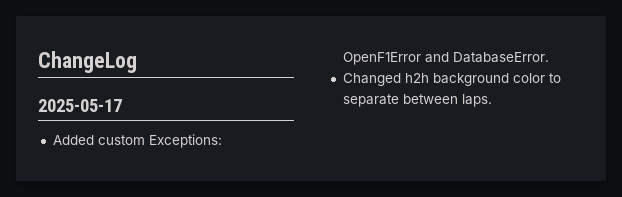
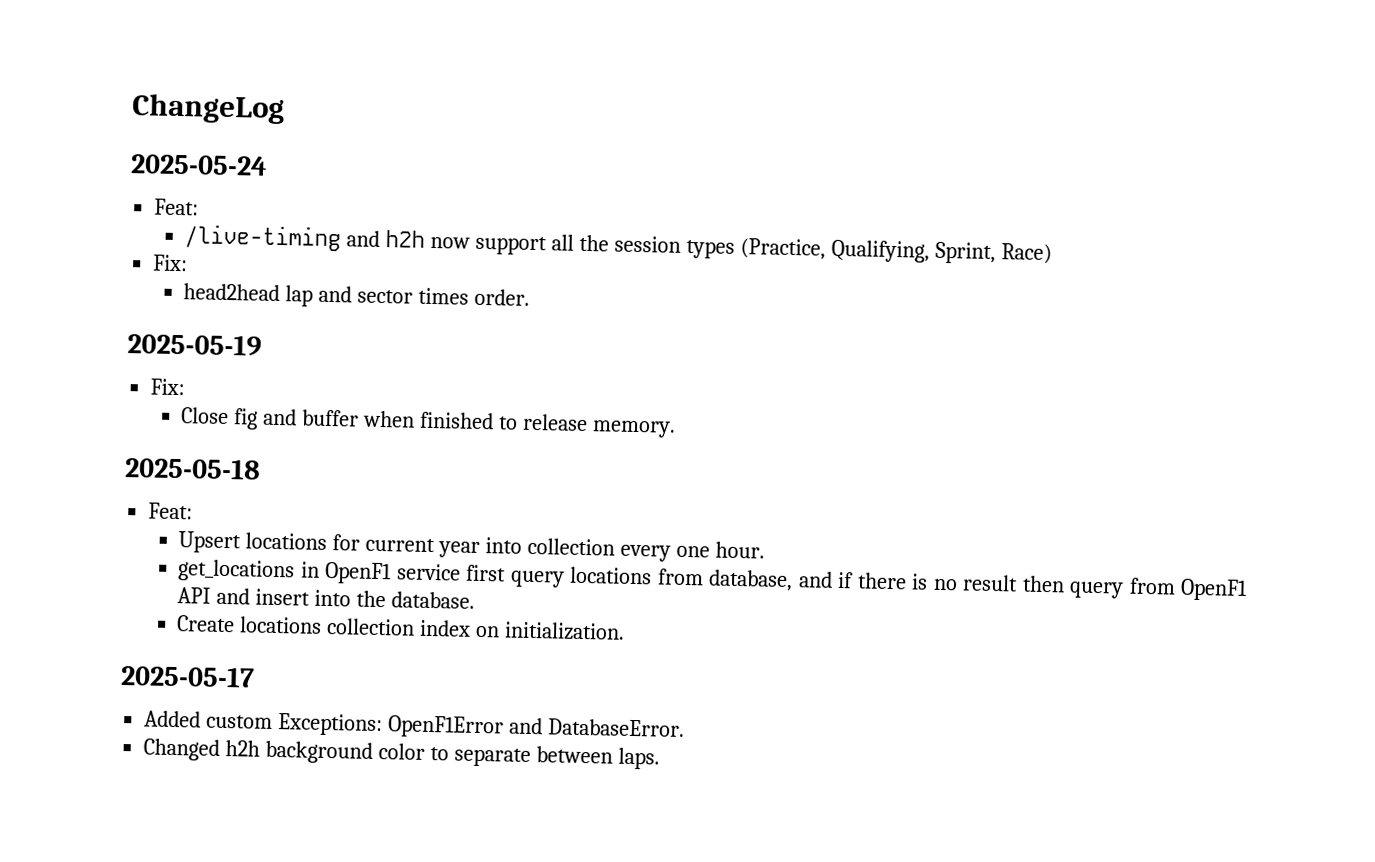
+ 2025-05-24
+ Feat:
+ /live-timing and h2h now support all the session types (Practice, Qualifying, Sprint, Race)
+ Fix:
+ head2head lap and sector times order.
+ 2025-05-19
+ Fix:
+ Close fig and buffer when finished to release memory.
+ 2025-05-18
+ Feat:
+ Upsert locations for current year into collection every one hour.
+ get_locations in OpenF1 service first query locations from database, and if there is no result then query from OpenF1 API and insert into the database.
+ Create locations collection index on initialization.

